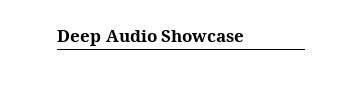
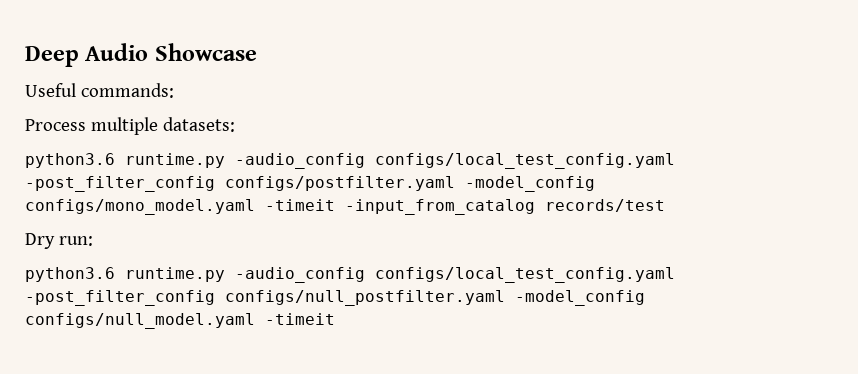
+ Useful commands:
+ Process multiple datasets:
+ python3.6 runtime.py -audio_config configs/local_test_config.yaml -post_filter_config configs/postfilter.yaml -model_config configs/mono_model.yaml -timeit -input_from_catalog records/test
+ Dry run:
+ python3.6 runtime.py -audio_config configs/local_test_config.yaml -post_filter_config configs/null_postfilter.yaml -model_config configs/null_model.yaml -timeit

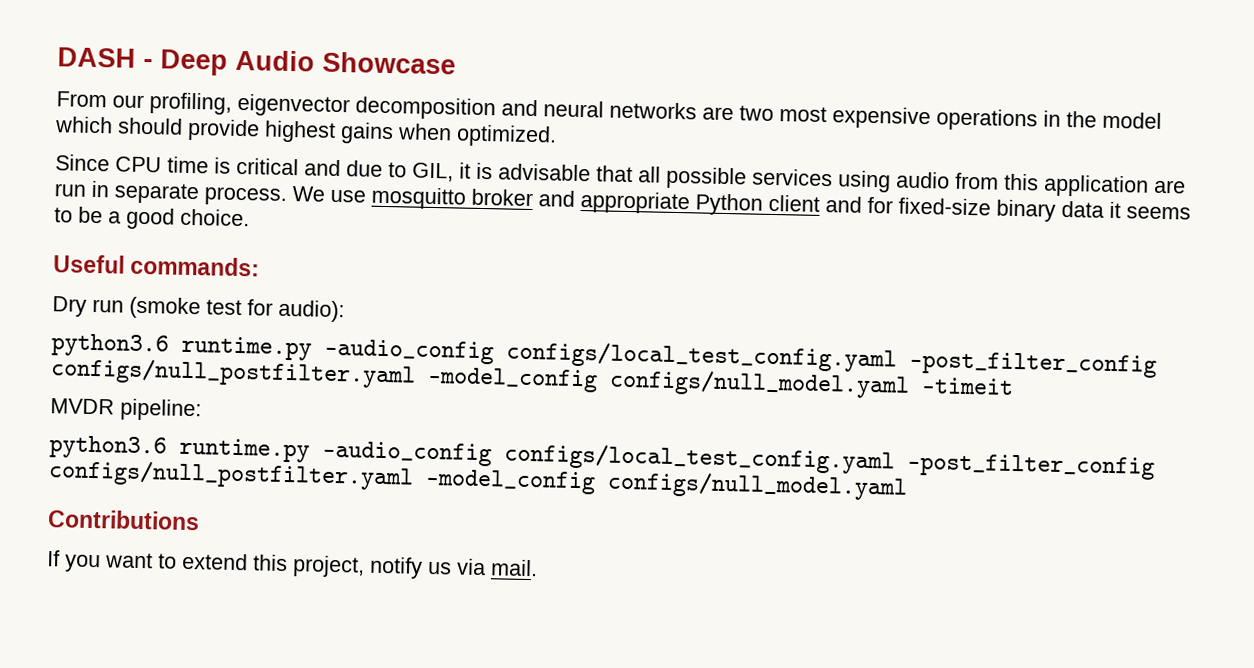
- Deep Audio Showcase
+ DASH - Deep Audio Showcase
+ From our profiling, eigenvector decomposition and neural networks are two most expensive operations in the model which should provide highest gains when optimized.
+ Since CPU time is critical and due to GIL, it is advisable that all possible services using audio from this application are run in separate process. We use mosquitto broker and appropriate Python client and for fixed-size binary data it seems to be a good choice.
  Useful commands:
- Process multiple datasets:
- python3.6 runtime.py -audio_config configs/local_test_config.yaml -post_filter_config configs/postfilter.yaml -model_config configs/mono_model.yaml -timeit -input_from_catalog records/test
- Dry run:
+ Dry run (smoke test for audio):
+ MVDR pipeline:
+ python3.6 runtime.py -audio_config configs/local_test_config.yaml -post_filter_config configs/null_postfilter.yaml -model_config configs/null_model.yaml
+ Contributions
+ If you want to extend this project, notify us via mail.

